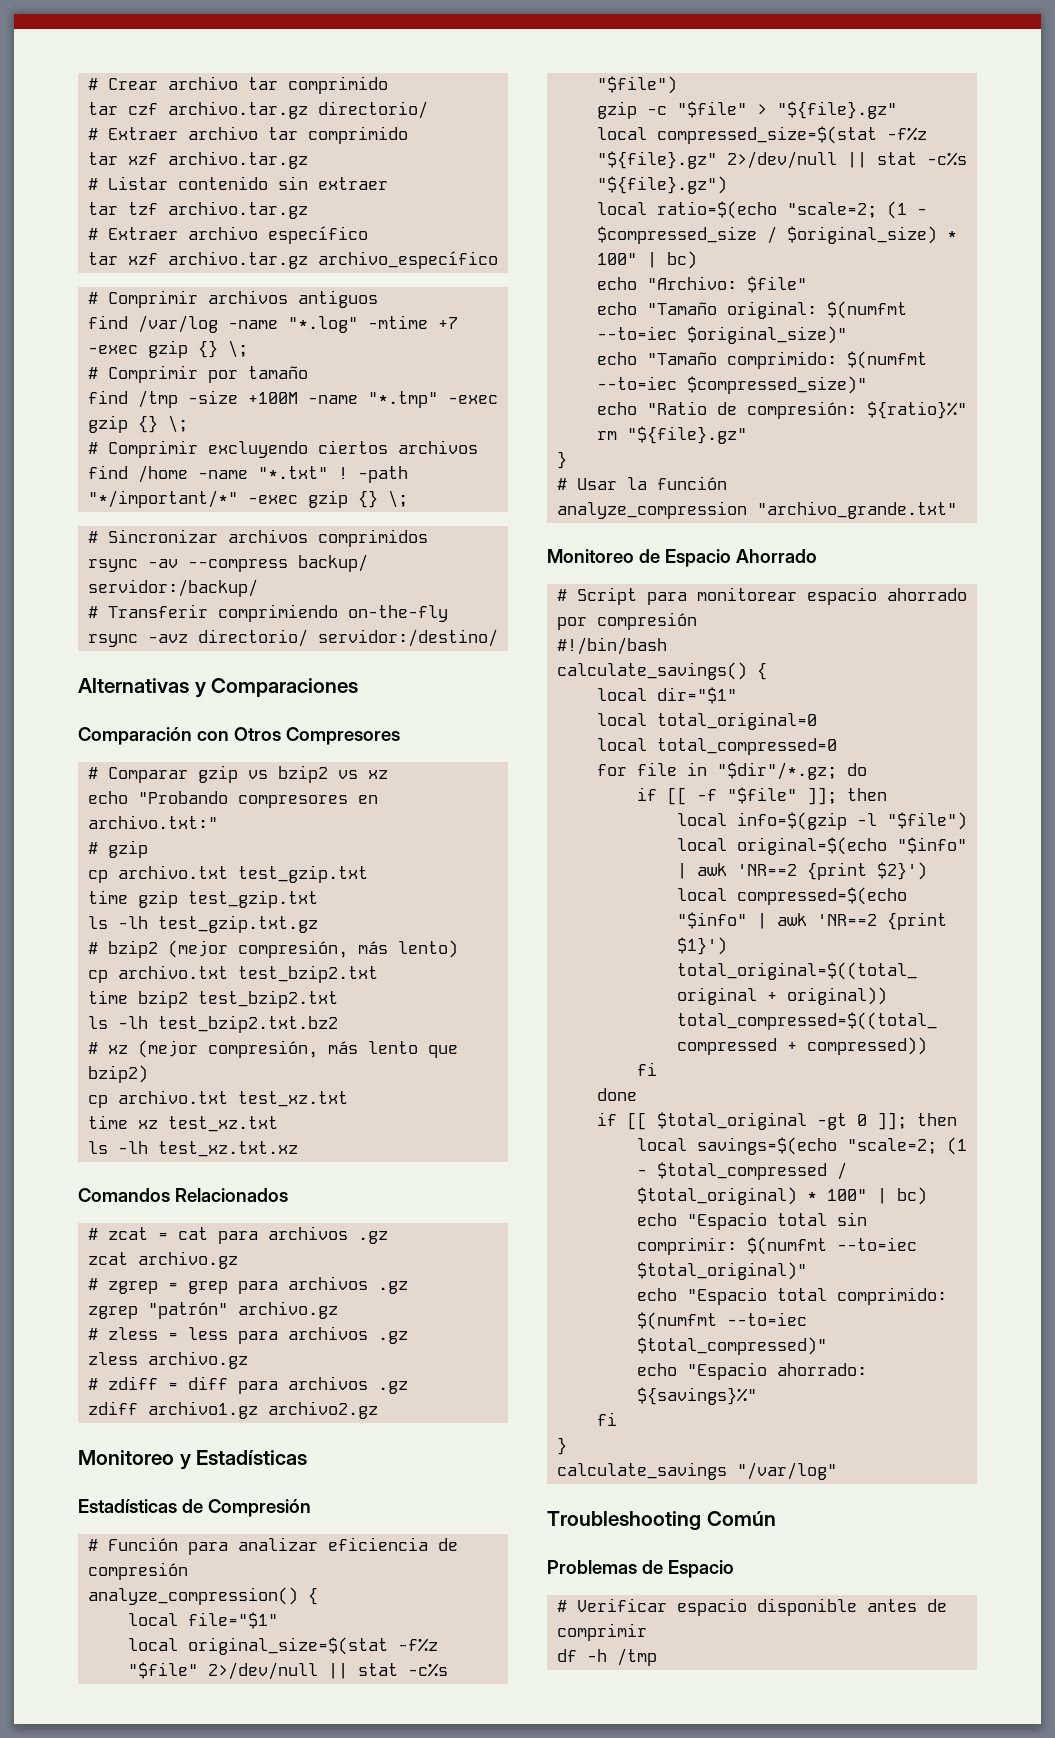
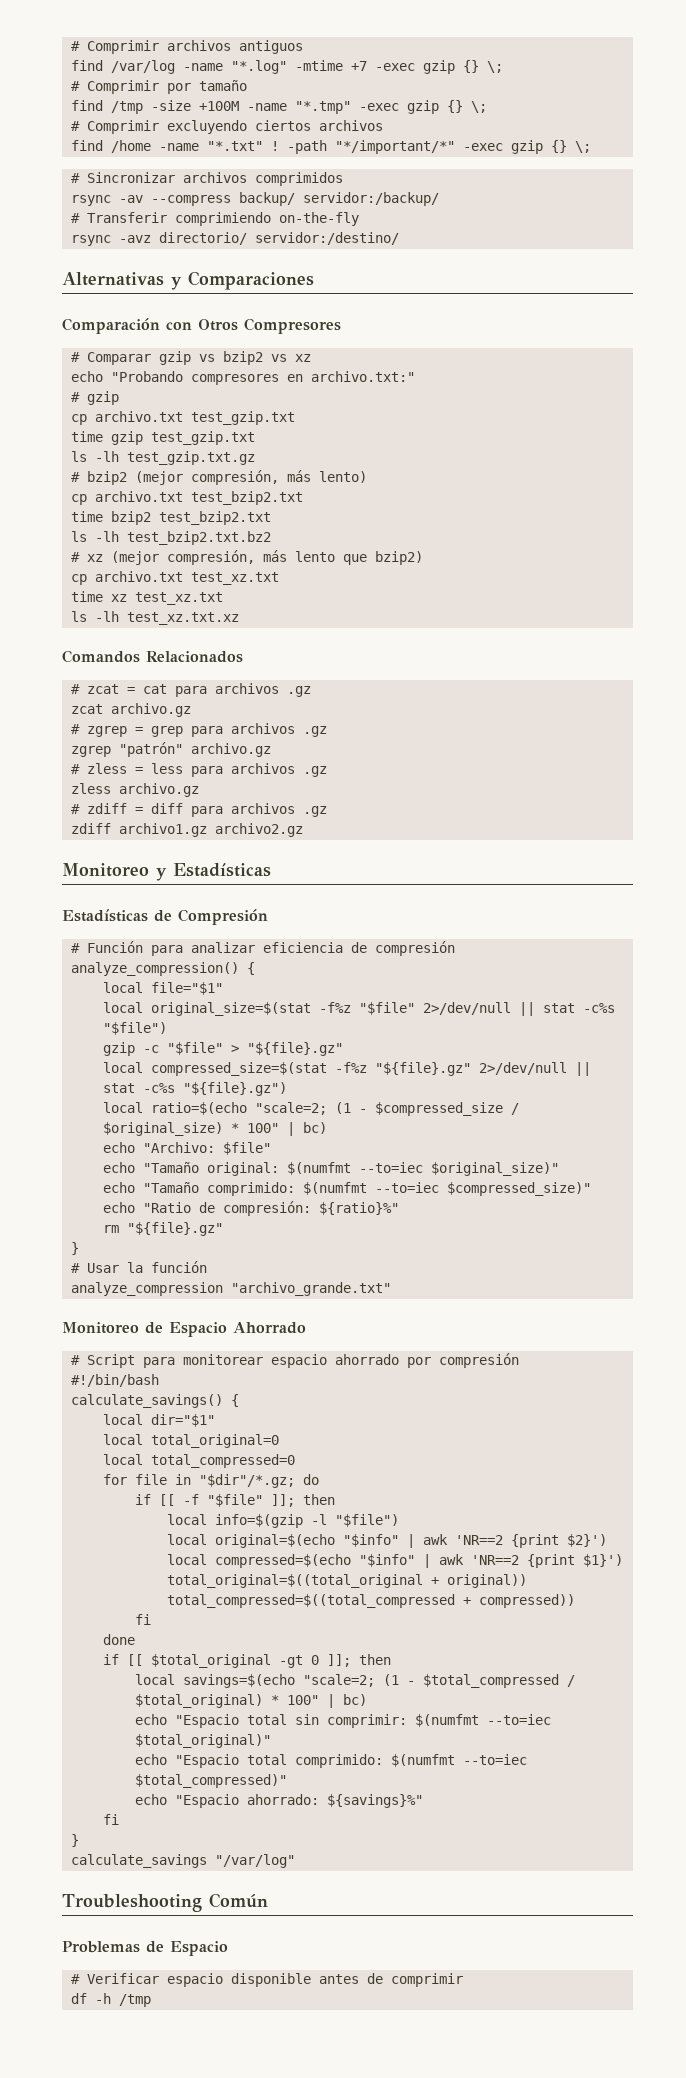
- # Crear archivo tar comprimido
- tar czf archivo.tar.gz directorio/
- # Extraer archivo tar comprimido
- tar xzf archivo.tar.gz
- # Listar contenido sin extraer
- tar tzf archivo.tar.gz
- # Extraer archivo específico
- tar xzf archivo.tar.gz archivo_específico

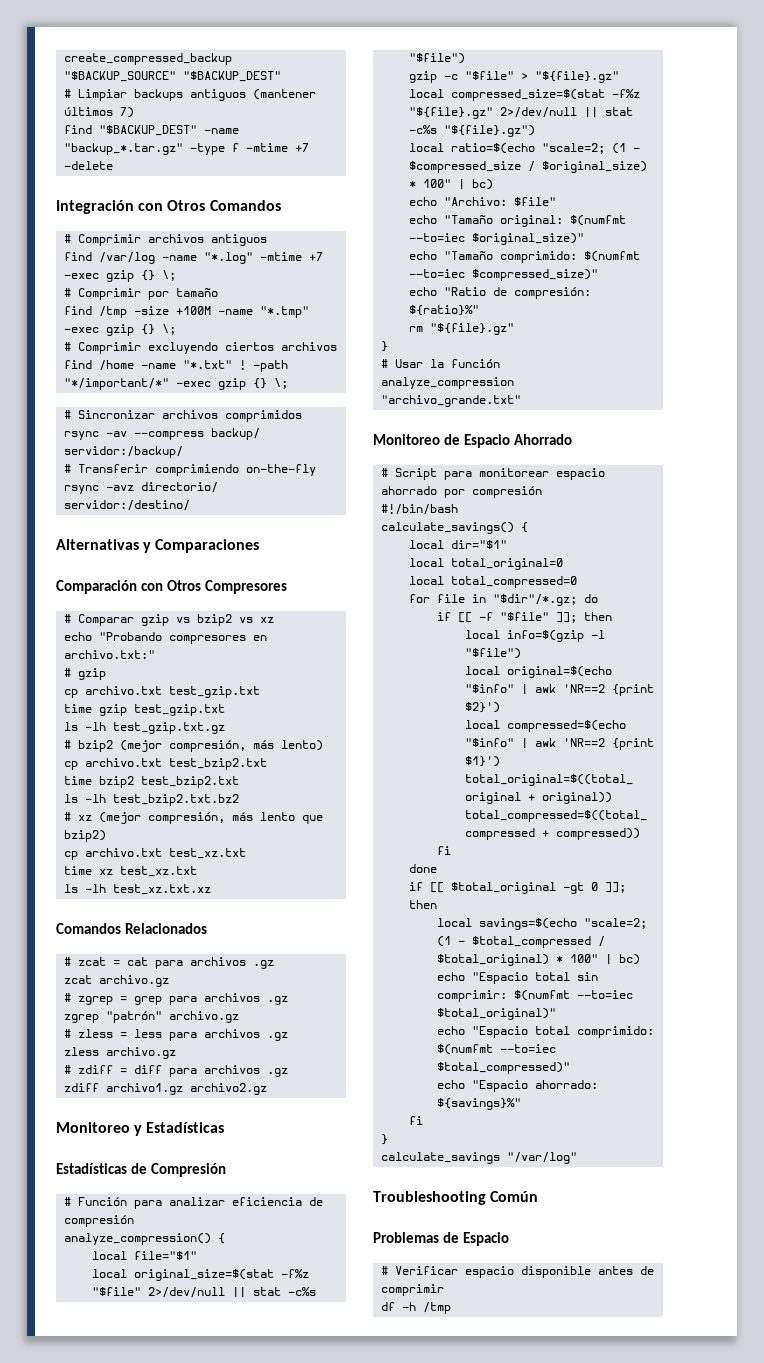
+ create_compressed_backup "$BACKUP_SOURCE" "$BACKUP_DEST"
+ # Limpiar backups antiguos (mantener últimos 7)
+ find "$BACKUP_DEST" -name "backup_*.tar.gz" -type f -mtime +7 -delete
+ Integración con Otros Comandos

